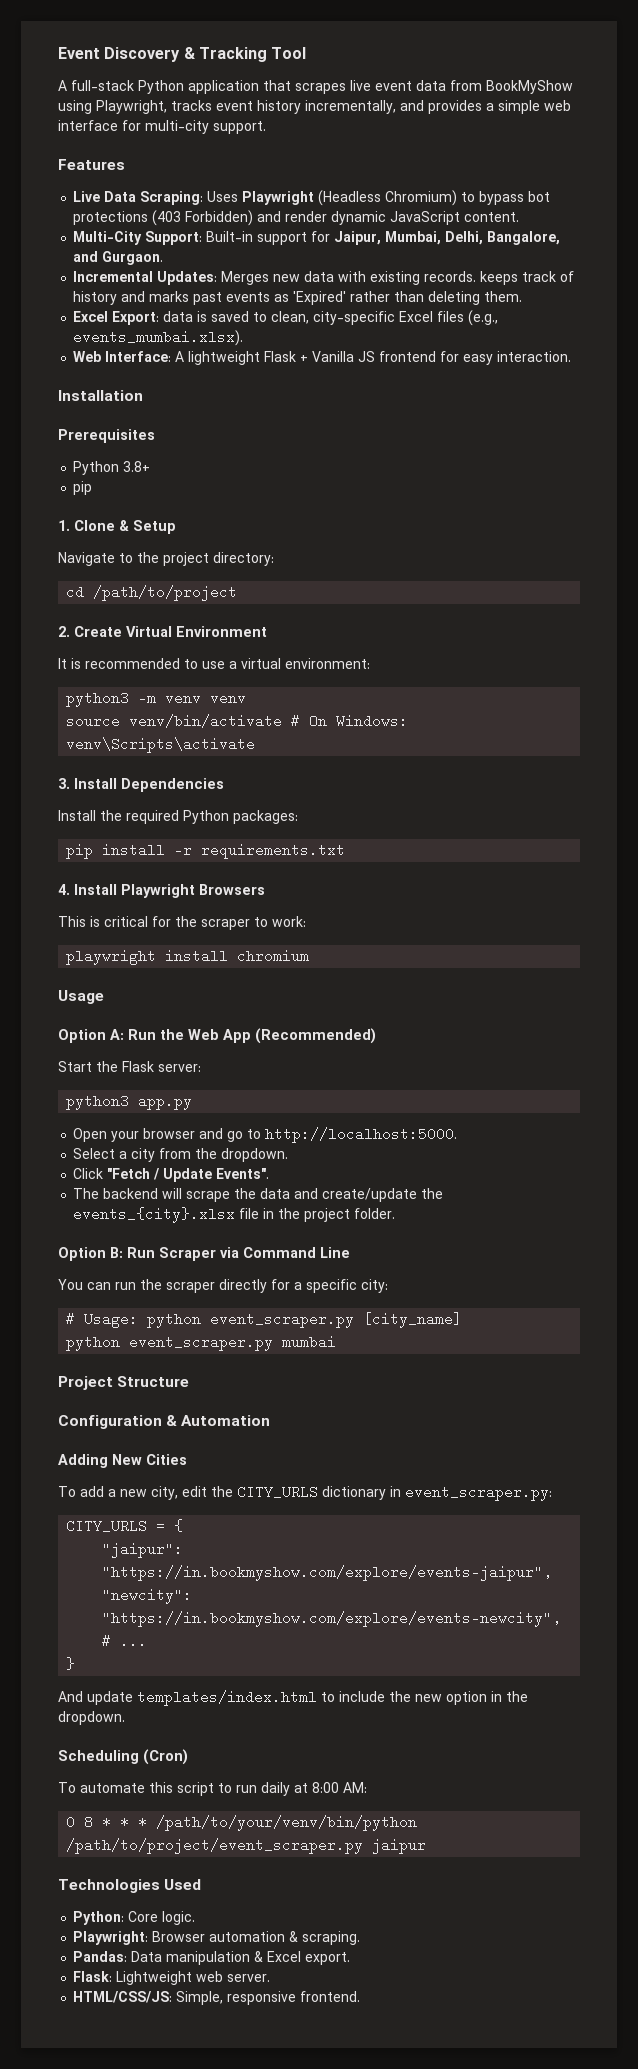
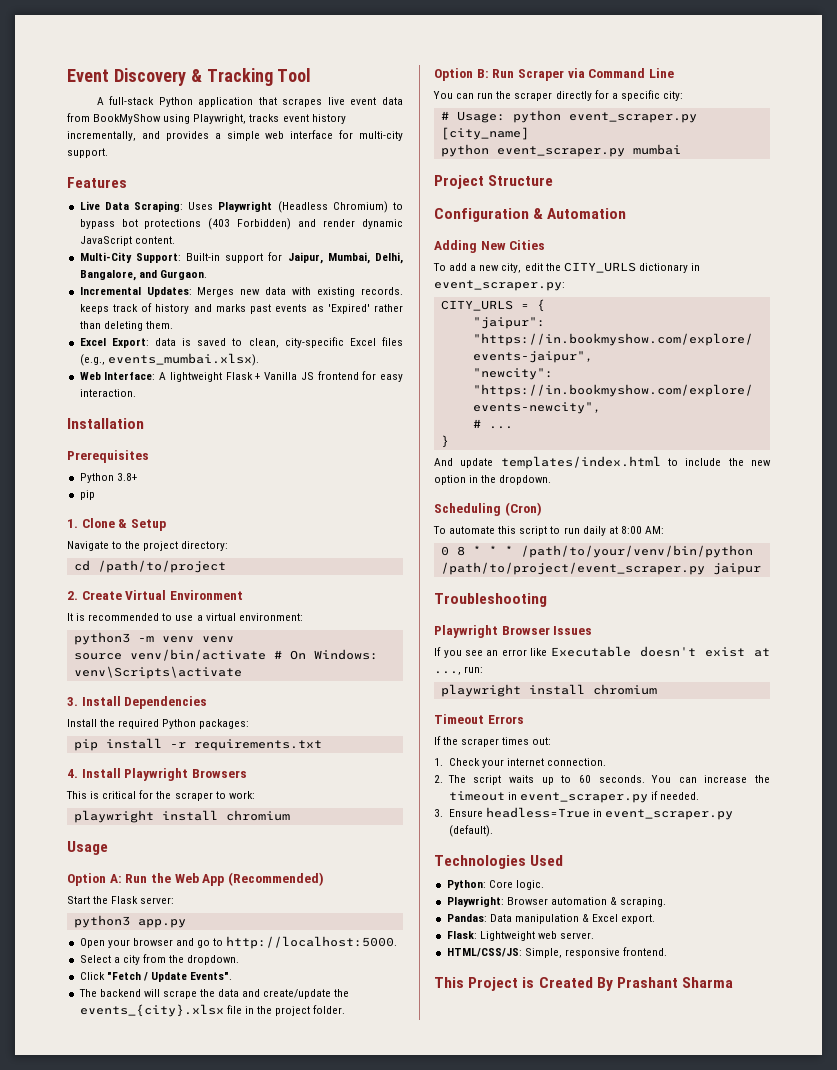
+ Troubleshooting
+ Playwright Browser Issues
+ If you see an error like Executable doesn't exist at ..., run:
+ playwright install chromium
+ Timeout Errors
+ If the scraper times out:
+ 1. Check your internet connection.
+ 2. The script waits up to 60 seconds. You can increase the timeout in event_scraper.py if needed.
+ 3. Ensure headless=True in event_scraper.py (default).
+ This Project is Created By Prashant Sharma

